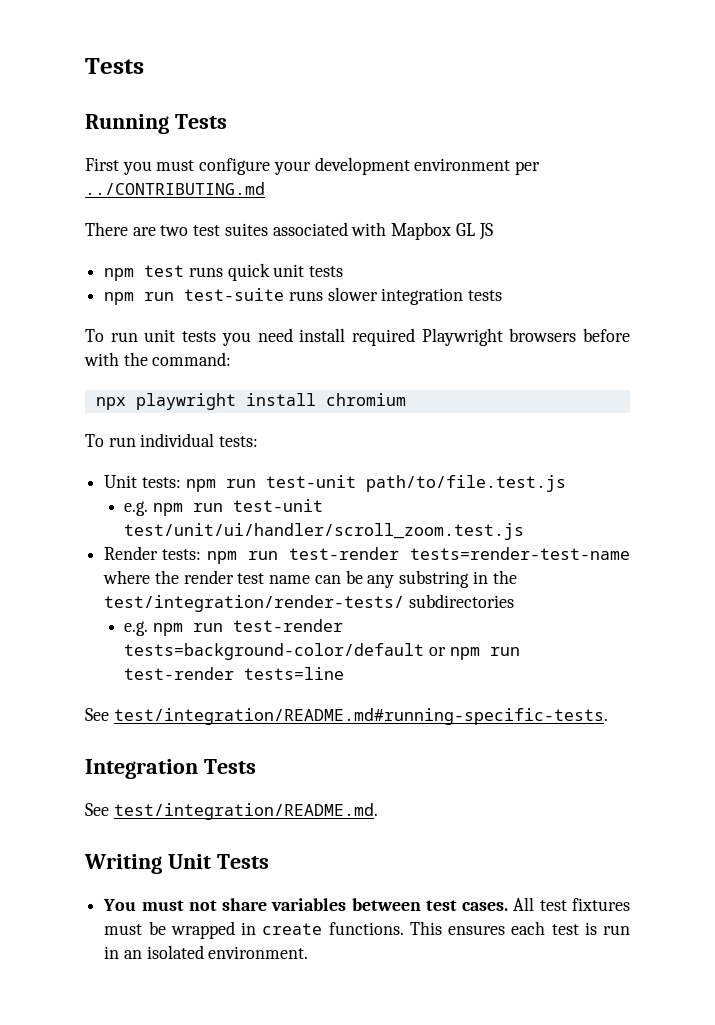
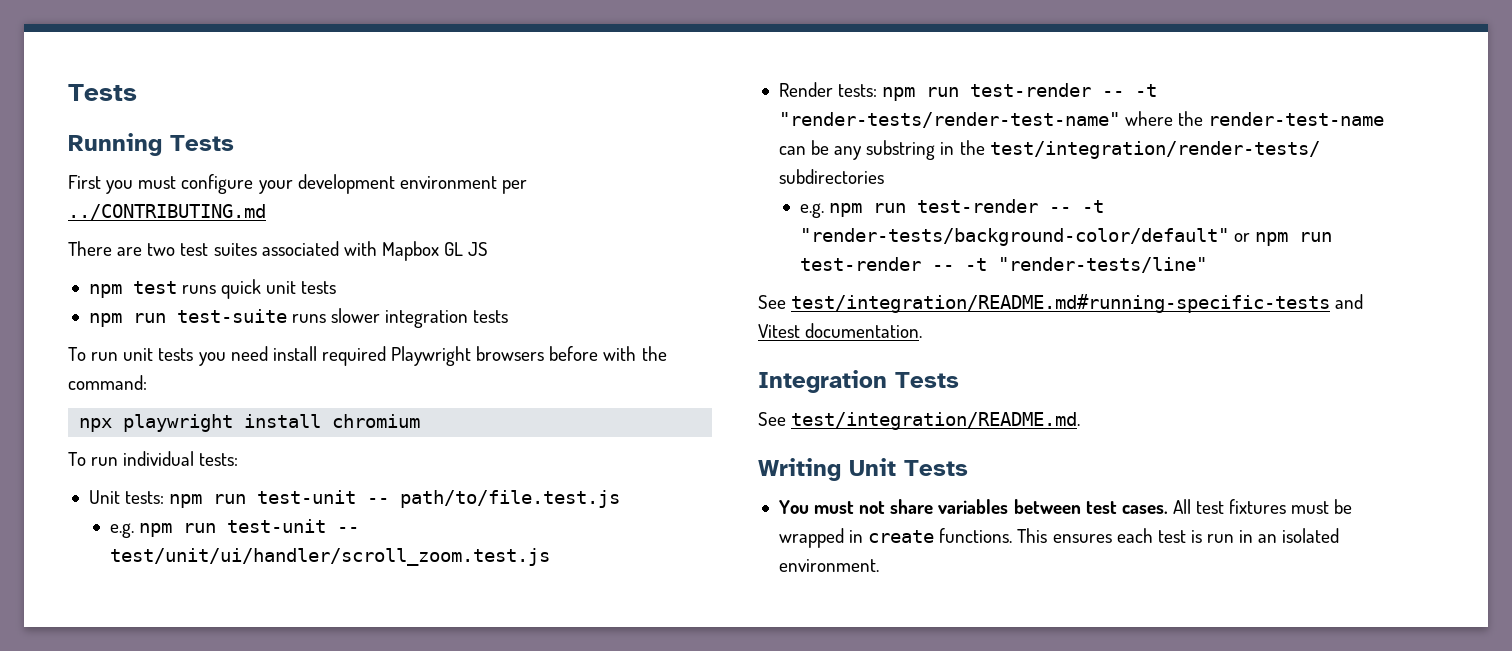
- Unit tests: npm run test-unit path/to/file.test.js
+ Unit tests: npm run test-unit -- path/to/file.test.js
- e.g. npm run test-unit test/unit/ui/handler/scroll_zoom.test.js
+ e.g. npm run test-unit -- test/unit/ui/handler/scroll_zoom.test.js
- Render tests: npm run test-render tests=render-test-name where the render test name can be any substring in the test/integration/render-tests/ subdirectories
+ Render tests: npm run test-render -- -t "render-tests/render-test-name" where the render-test-name can be any substring in the test/integration/render-tests/ subdirectories
- e.g. npm run test-render tests=background-color/default or npm run test-render tests=line
- See test/integration/README.md#running-specific-tests.
+ e.g. npm run test-render -- -t "render-tests/background-color/default" or npm run test-render -- -t "render-tests/line"
+ See test/integration/README.md#running-specific-tests and Vitest documentation.

